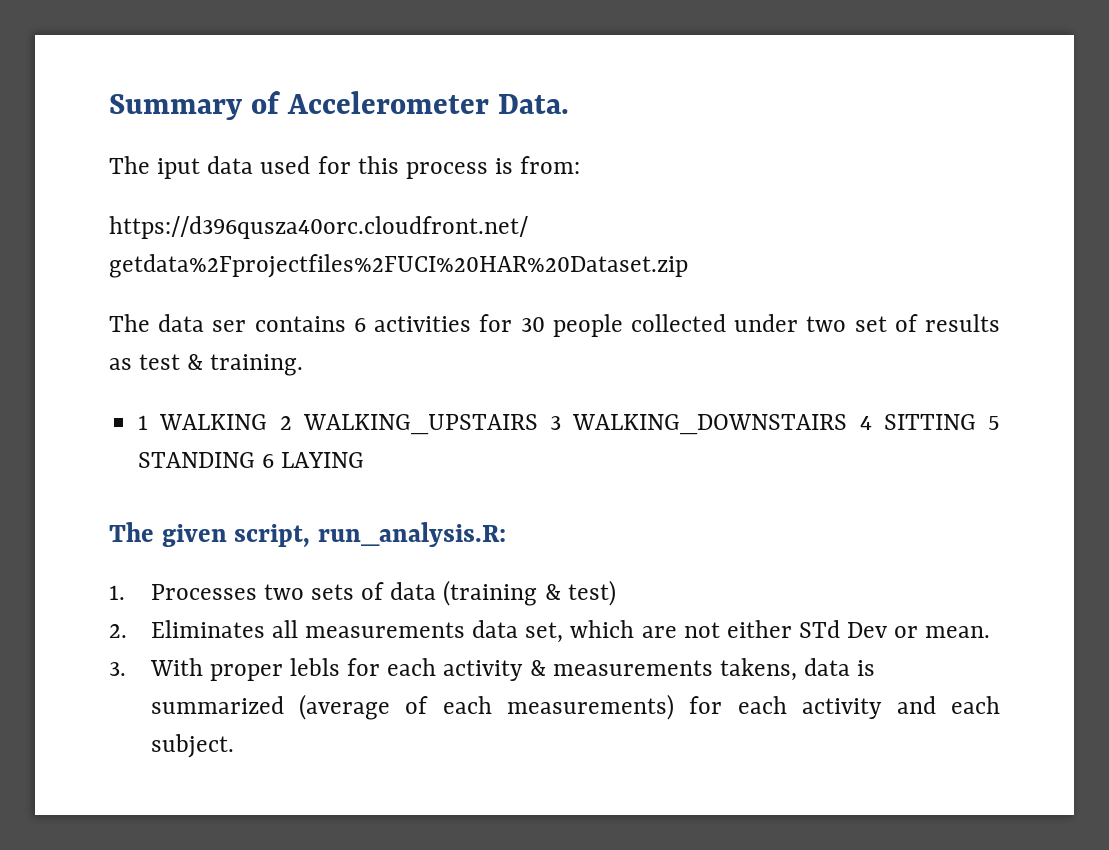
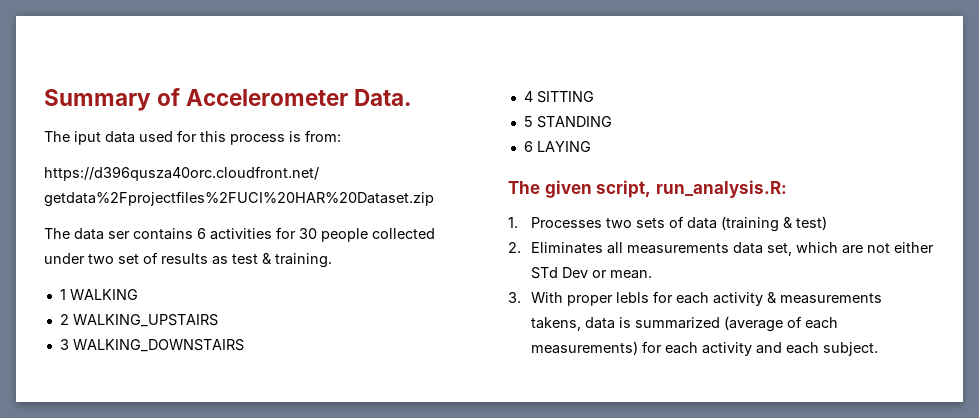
- 1 WALKING 2 WALKING_UPSTAIRS 3 WALKING_DOWNSTAIRS 4 SITTING 5 STANDING 6 LAYING
+ 1 WALKING
+ 2 WALKING_UPSTAIRS
+ 3 WALKING_DOWNSTAIRS
+ 4 SITTING
+ 5 STANDING
+ 6 LAYING

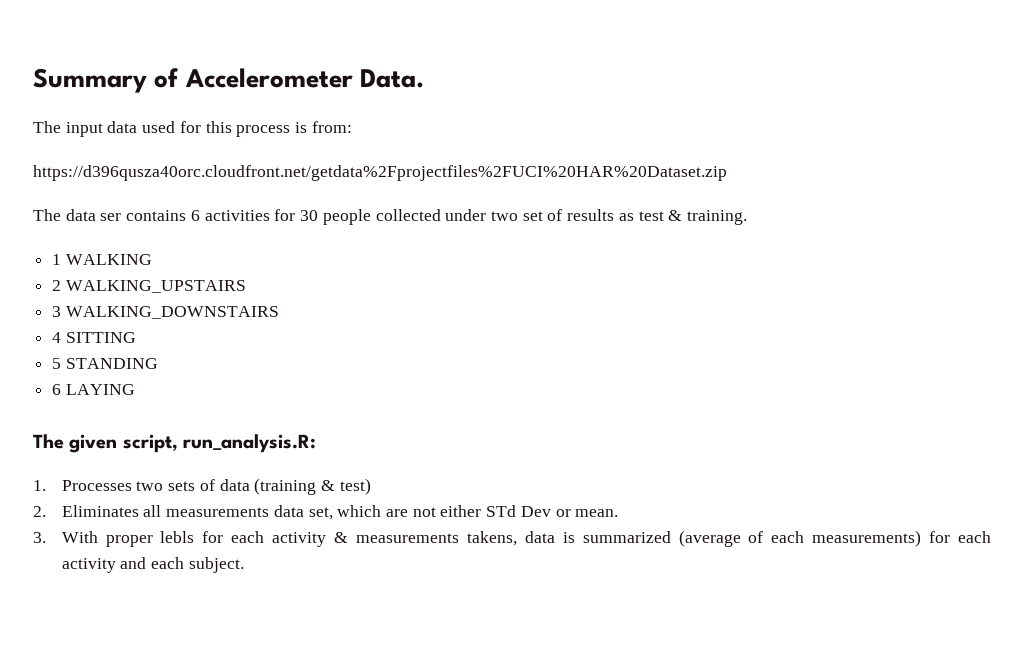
- The iput data used for this process is from:
+ The input data used for this process is from:

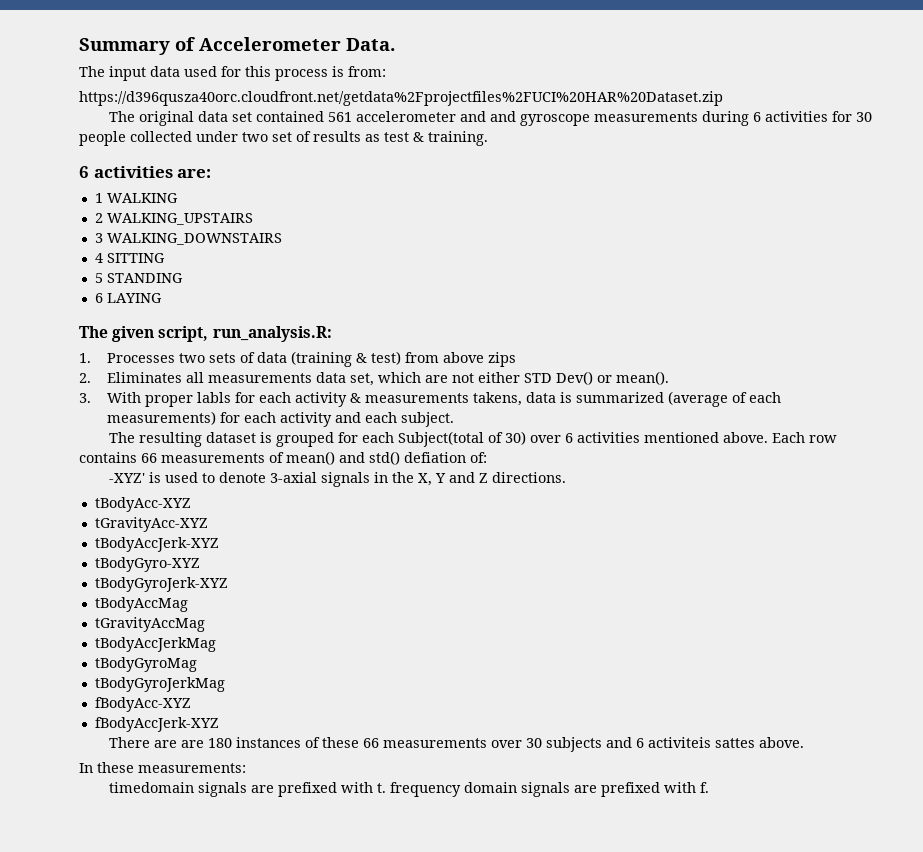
- The data ser contains 6 activities for 30 people collected under two set of results as test & training.
+ The original data set contained 561 accelerometer and and gyroscope measurements during 6 activities for 30 people collected under two set of results as test & training.
+ 6 activities are:
- 1. Processes two sets of data (training & test)
+ 1. Processes two sets of data (training & test) from above zips
- 2. Eliminates all measurements data set, which are not either STd Dev or mean.
+ 2. Eliminates all measurements data set, which are not either STD Dev() or mean().
- 3. With proper lebls for each activity & measurements takens, data is summarized (average of each measurements) for each activity and each subject.
+ 3. With proper labls for each activity & measurements takens, data is summarized (average of each measurements) for each activity and each subject.
+ The resulting dataset is grouped for each Subject(total of 30) over 6 activities mentioned above. Each row contains 66 measurements of mean() and std() defiation of:
+ -XYZ' is used to denote 3-axial signals in the X, Y and Z directions.
+ tBodyAcc-XYZ
+ tGravityAcc-XYZ
+ tBodyAccJerk-XYZ
+ tBodyGyro-XYZ
+ tBodyGyroJerk-XYZ
+ tBodyAccMag
+ tGravityAccMag
+ tBodyAccJerkMag
+ tBodyGyroMag
+ tBodyGyroJerkMag
+ fBodyAcc-XYZ
+ fBodyAccJerk-XYZ
+ There are are 180 instances of these 66 measurements over 30 subjects and 6 activiteis sattes above.
+ In these measurements:
+ timedomain signals are prefixed with t. frequency domain signals are prefixed with f.

